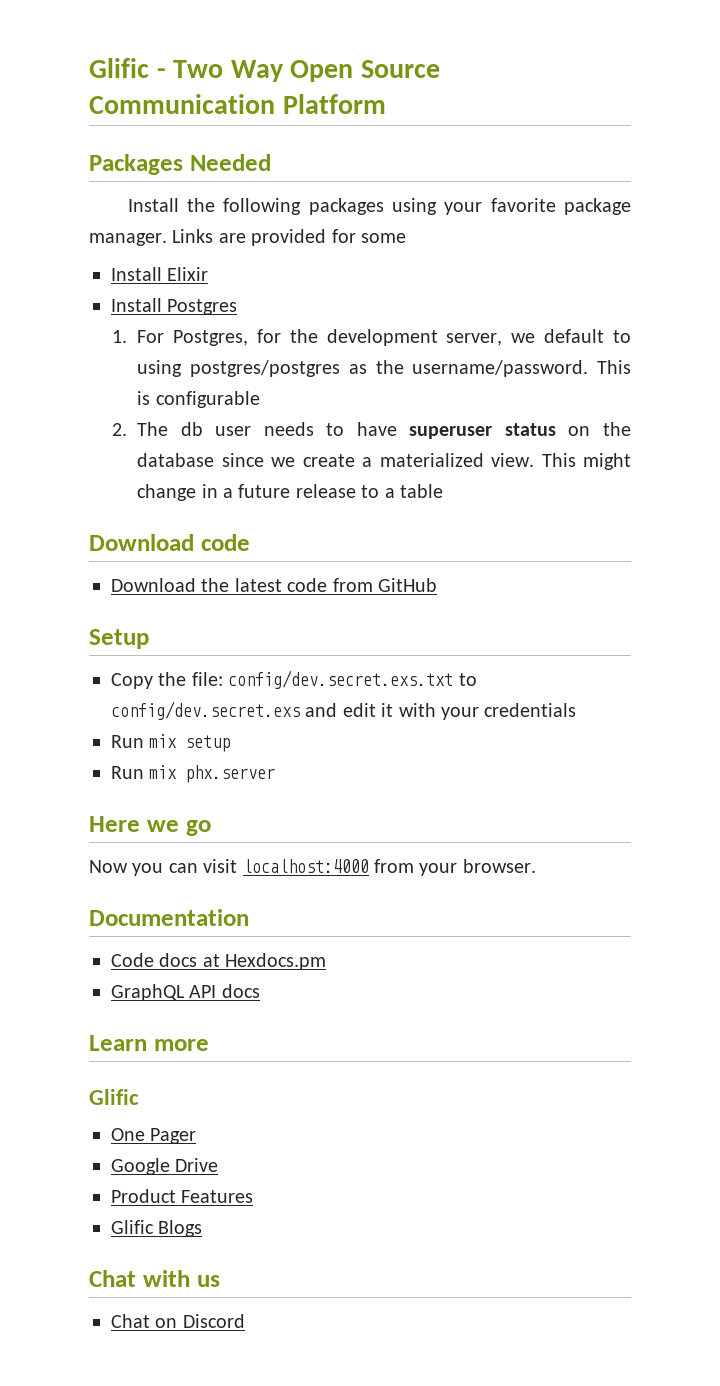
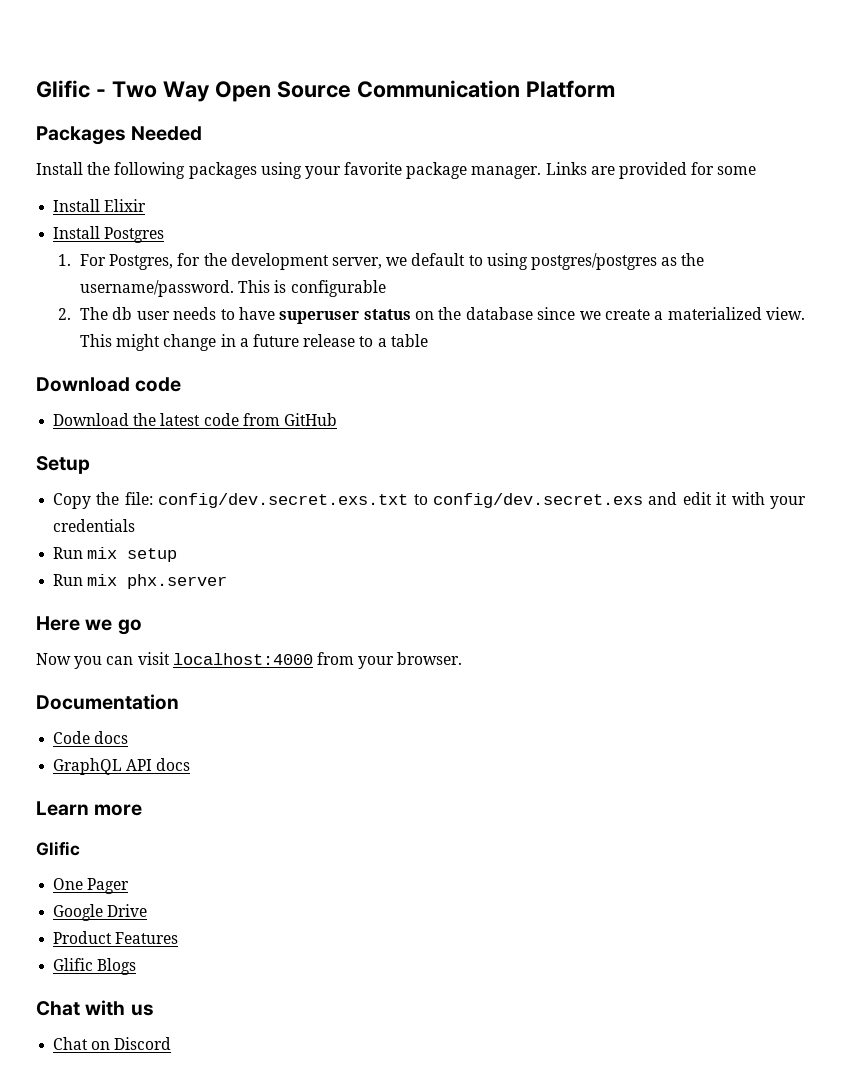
- Code docs at Hexdocs.pm
+ Code docs

